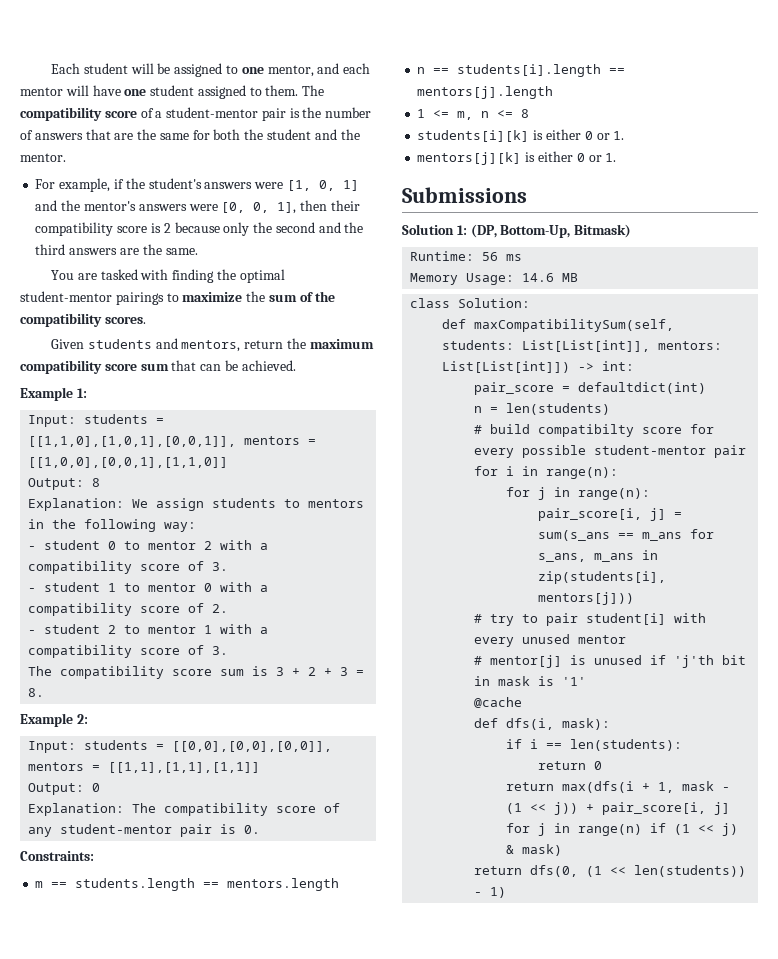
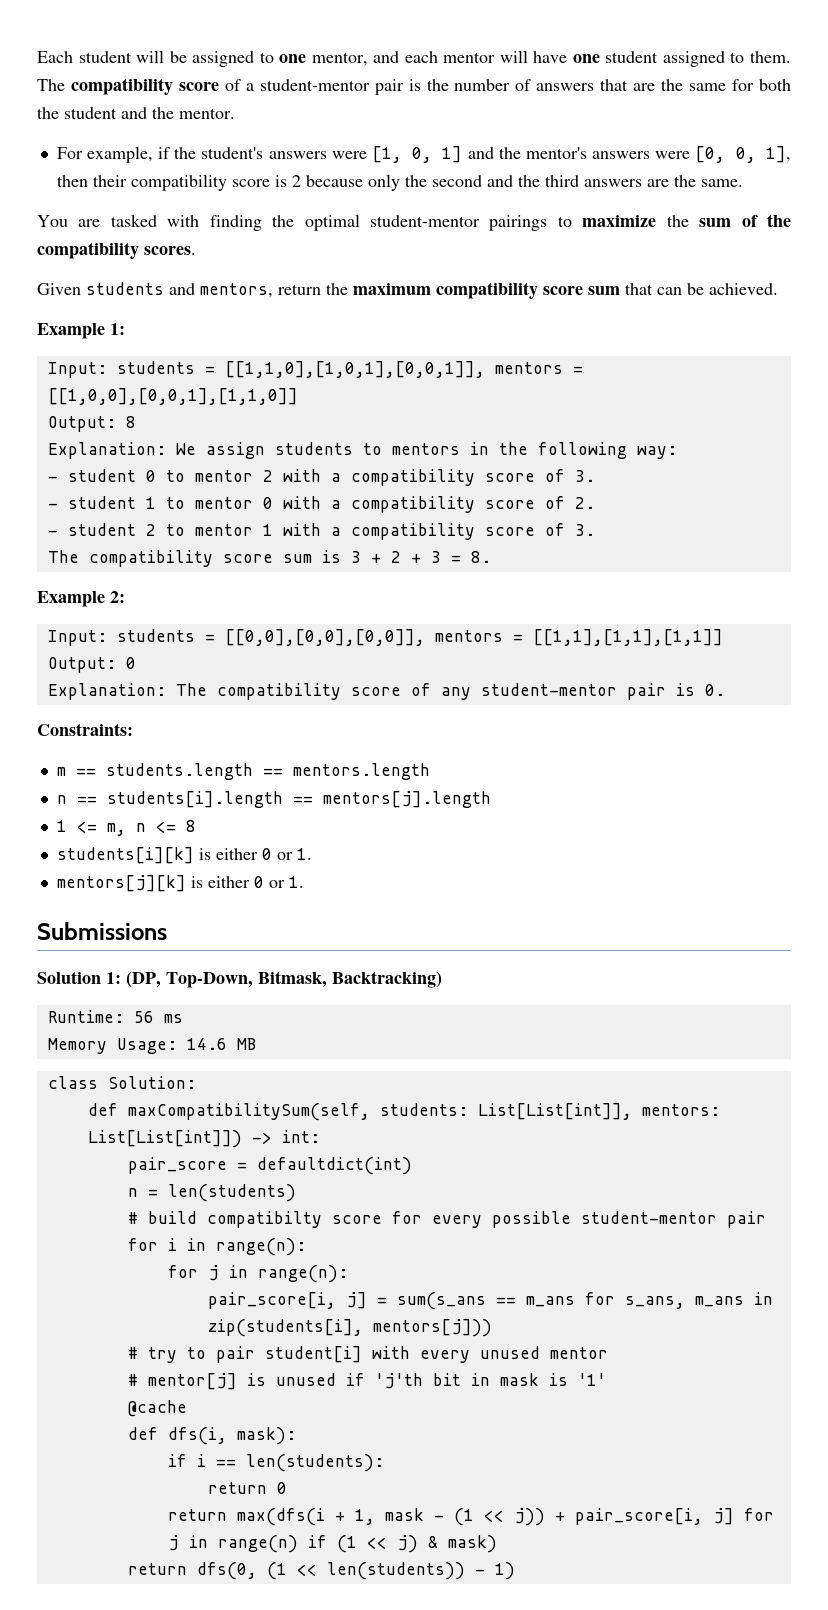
- Solution 1: (DP, Bottom-Up, Bitmask)
+ Solution 1: (DP, Top-Down, Bitmask, Backtracking)

